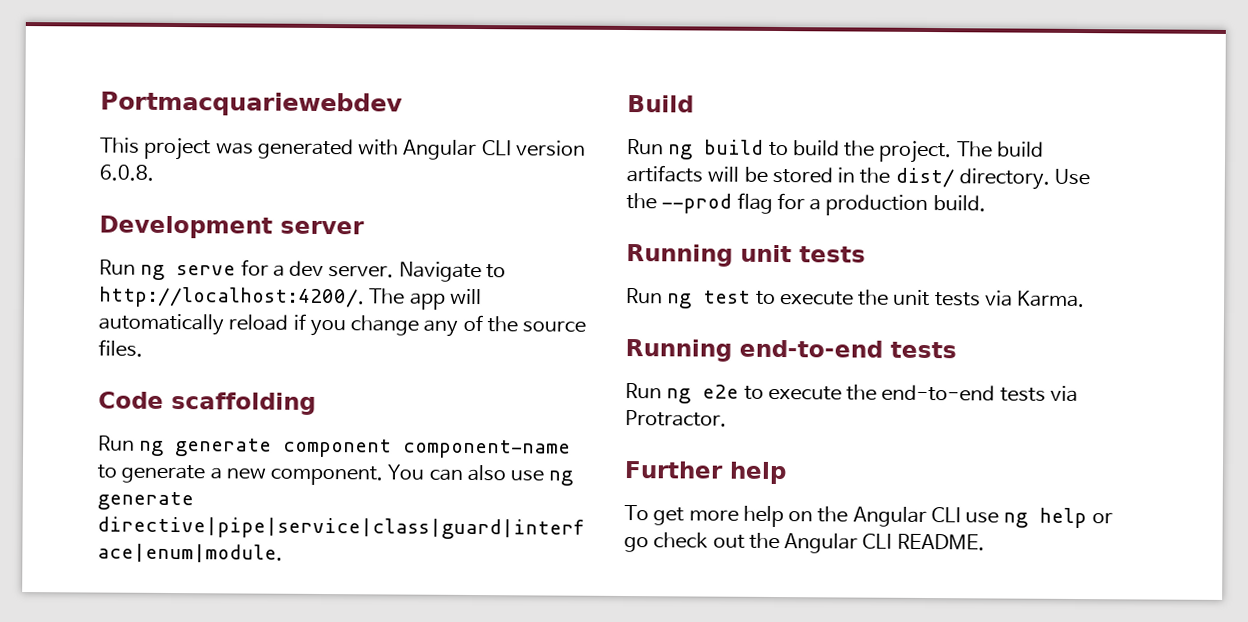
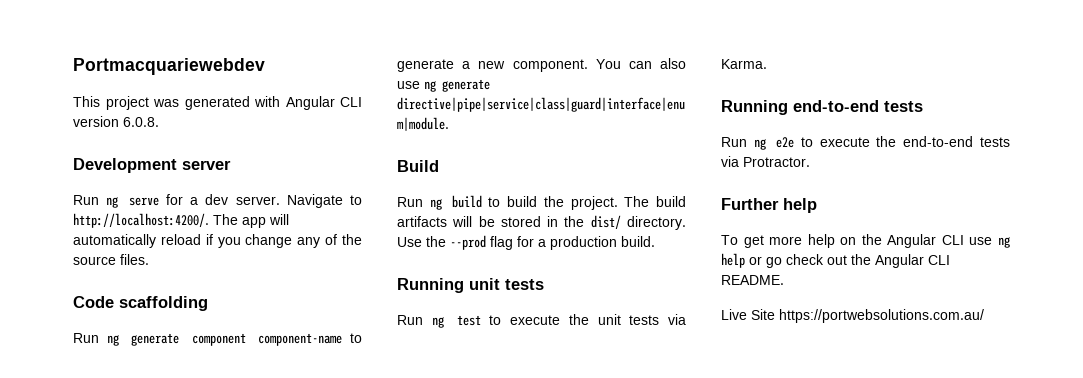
+ Live Site https://portwebsolutions.com.au/

